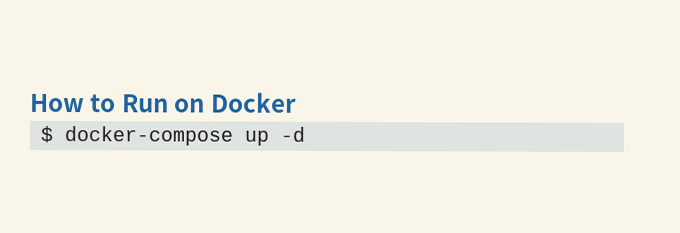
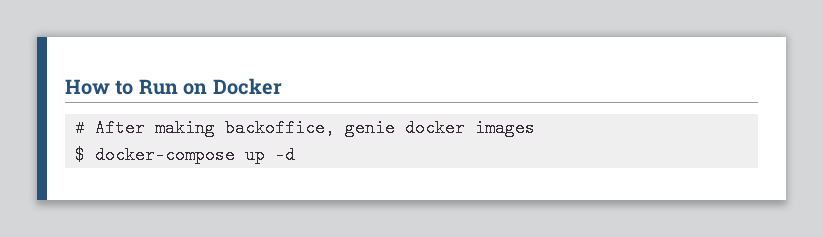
+ # After making backoffice, genie docker images

